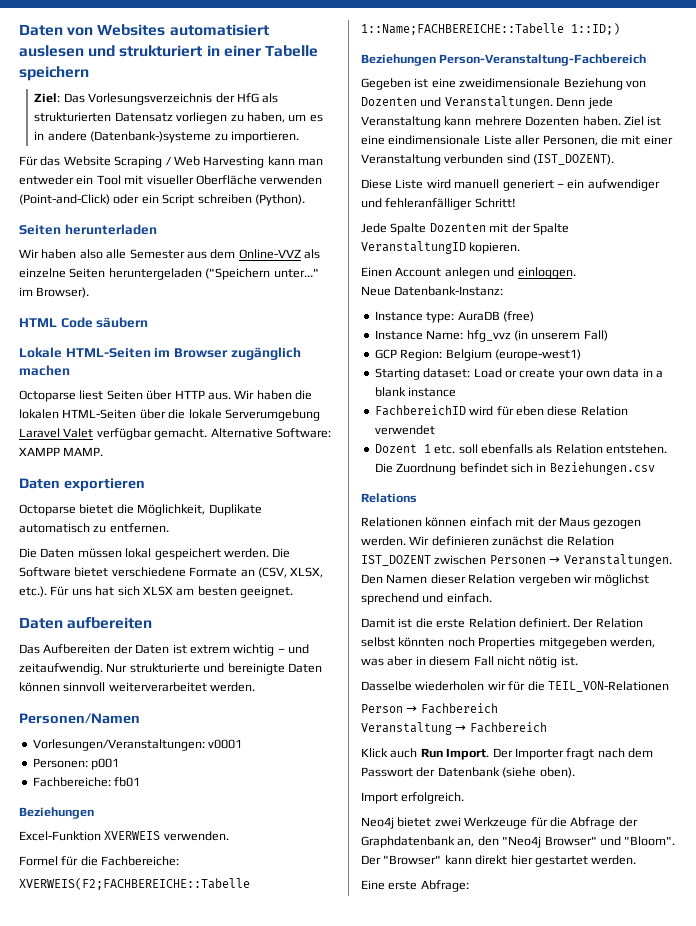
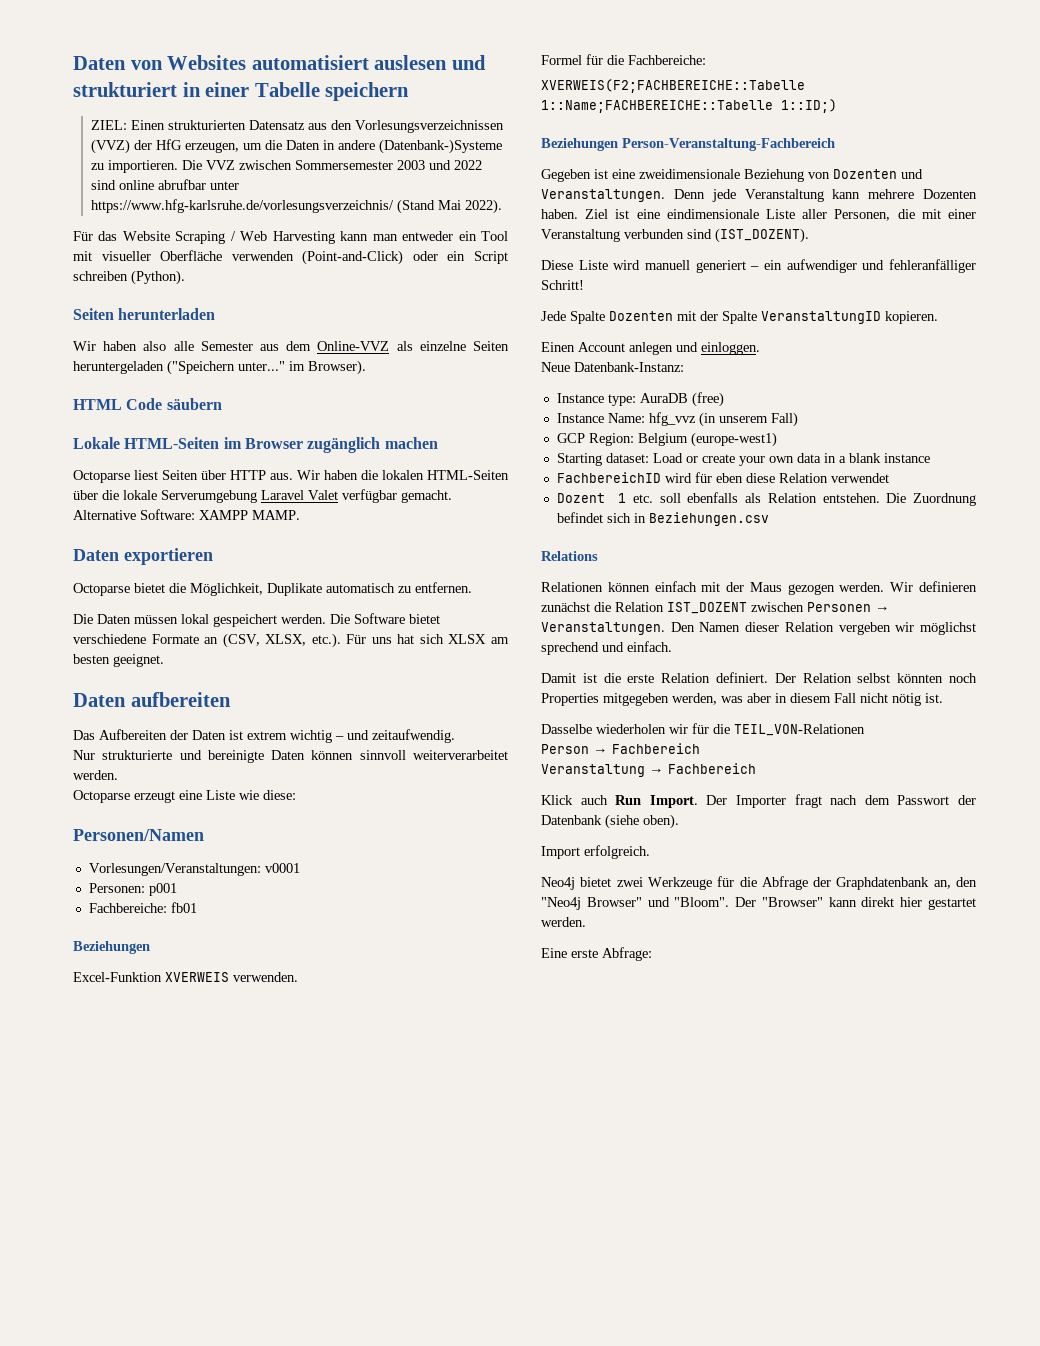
- Ziel: Das Vorlesungsverzeichnis der HfG als strukturierten Datensatz vorliegen zu haben, um es in andere (Datenbank-)systeme zu importieren.
+ ZIEL: Einen strukturierten Datensatz aus den Vorlesungsverzeichnissen (VVZ) der HfG erzeugen, um die Daten in andere (Datenbank-)Systeme zu importieren. Die VVZ zwischen Sommersemester 2003 und 2022 sind online abrufbar unter https://www.hfg-karlsruhe.de/vorlesungsverzeichnis/ (Stand Mai 2022).
- Das Aufbereiten der Daten ist extrem wichtig – und zeitaufwendig. Nur strukturierte und bereinigte Daten können sinnvoll weiterverarbeitet werden.
+ Das Aufbereiten der Daten ist extrem wichtig – und zeitaufwendig.
+ Nur strukturierte und bereinigte Daten können sinnvoll weiterverarbeitet werden.
+ Octoparse erzeugt eine Liste wie diese:

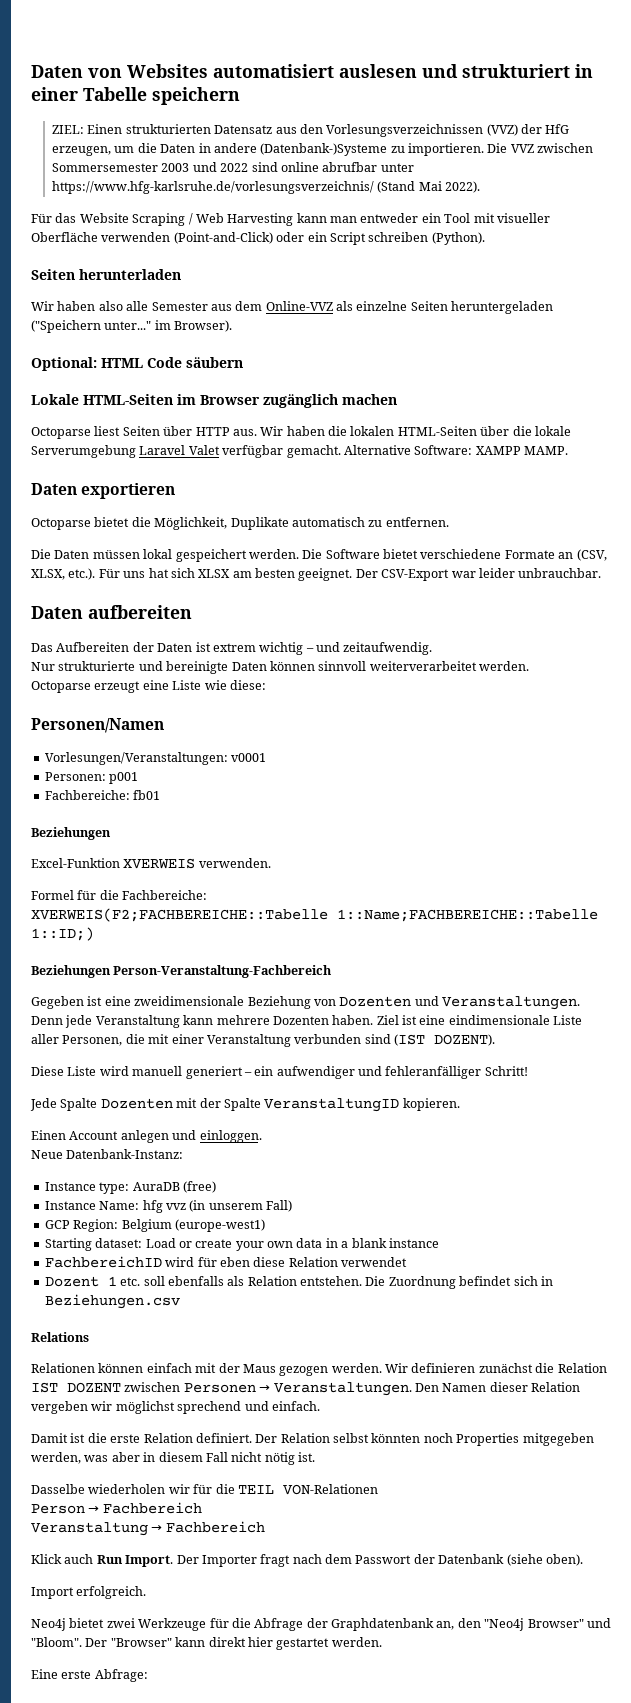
- HTML Code säubern
+ Optional: HTML Code säubern
+ Der CSV-Export war leider unbrauchbar.
- Ziel ist eine eindimensionale Liste aller Personen, die mit einer Veranstaltung verbunden sind (IST_DOZENT).
+ Ziel ist eine eindimensionale Liste aller Personen, die mit einer Veranstaltung verbunden sind (IST DOZENT).
- Instance Name: hfg_vvz (in unserem Fall)
+ Instance Name: hfg vvz (in unserem Fall)
- Wir definieren zunächst die Relation IST_DOZENT zwischen Personen → Veranstaltungen.
+ Wir definieren zunächst die Relation IST DOZENT zwischen Personen → Veranstaltungen.
- Dasselbe wiederholen wir für die TEIL_VON-Relationen
+ Dasselbe wiederholen wir für die TEIL VON-Relationen

